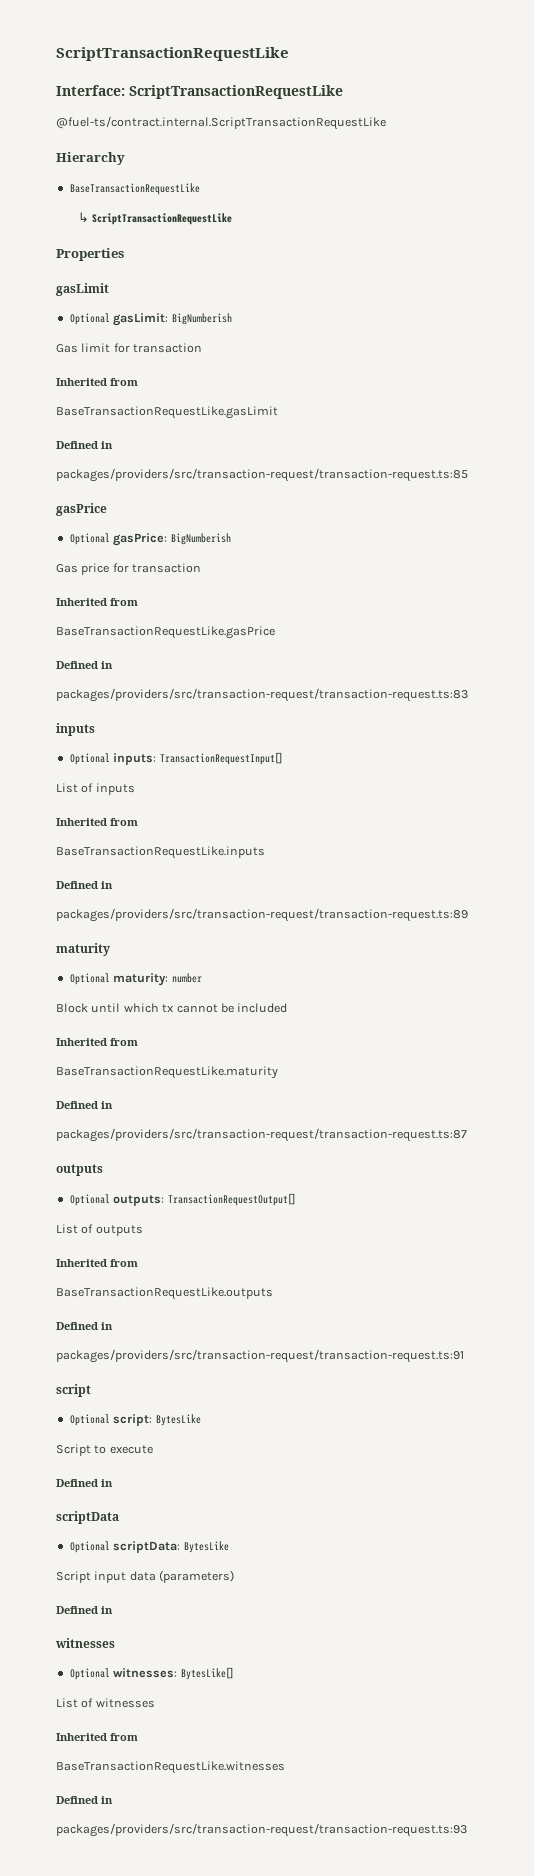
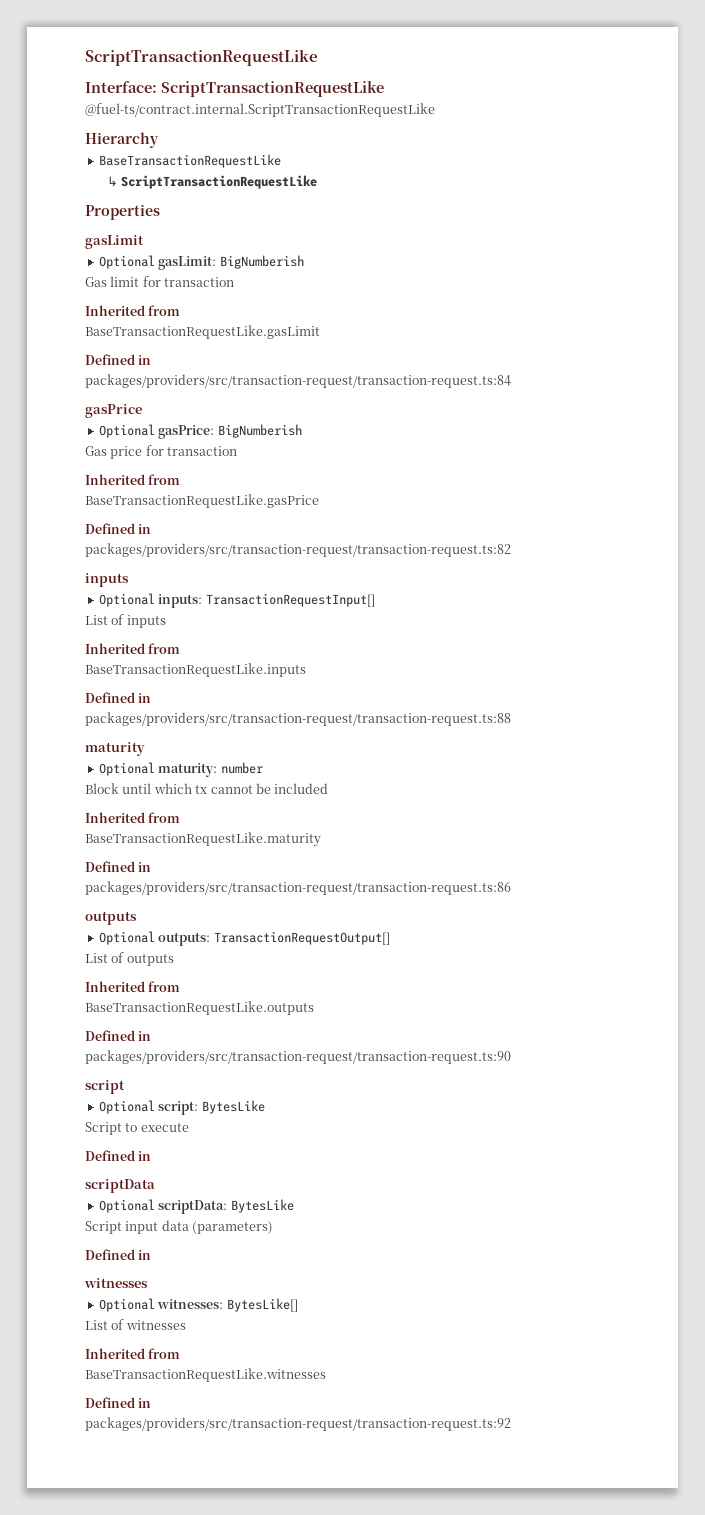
- packages/providers/src/transaction-request/transaction-request.ts:85
+ packages/providers/src/transaction-request/transaction-request.ts:84
- packages/providers/src/transaction-request/transaction-request.ts:83
+ packages/providers/src/transaction-request/transaction-request.ts:82
- packages/providers/src/transaction-request/transaction-request.ts:89
+ packages/providers/src/transaction-request/transaction-request.ts:88
- packages/providers/src/transaction-request/transaction-request.ts:87
+ packages/providers/src/transaction-request/transaction-request.ts:86
- packages/providers/src/transaction-request/transaction-request.ts:91
+ packages/providers/src/transaction-request/transaction-request.ts:90
- packages/providers/src/transaction-request/transaction-request.ts:93
+ packages/providers/src/transaction-request/transaction-request.ts:92

